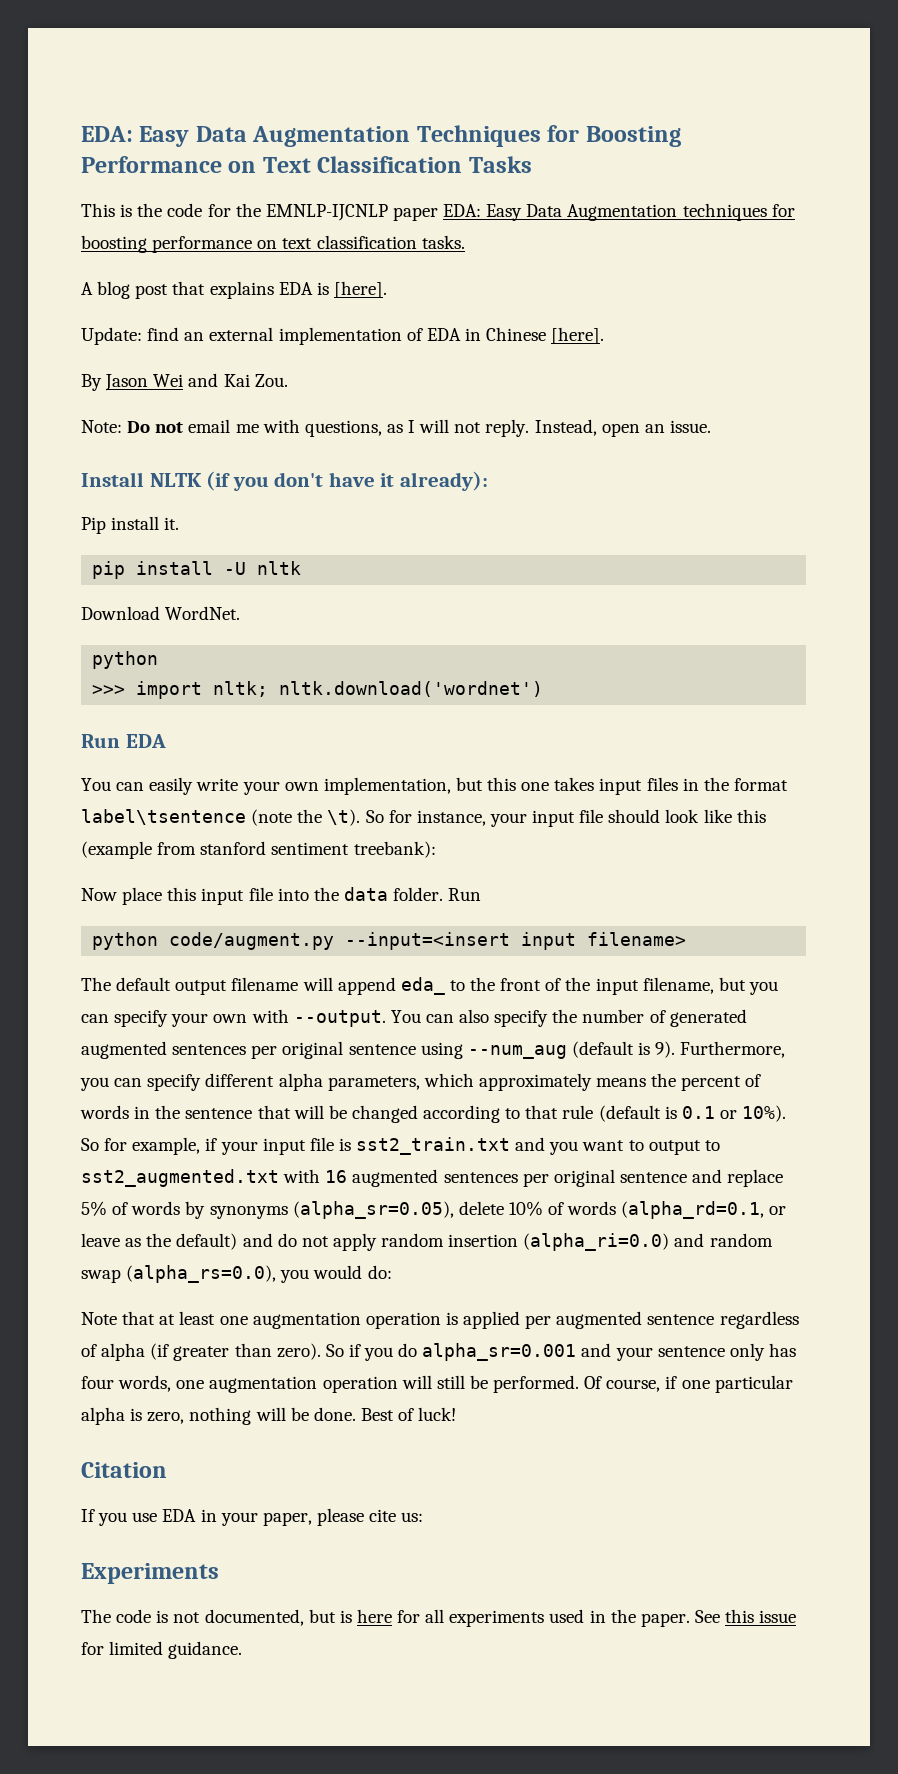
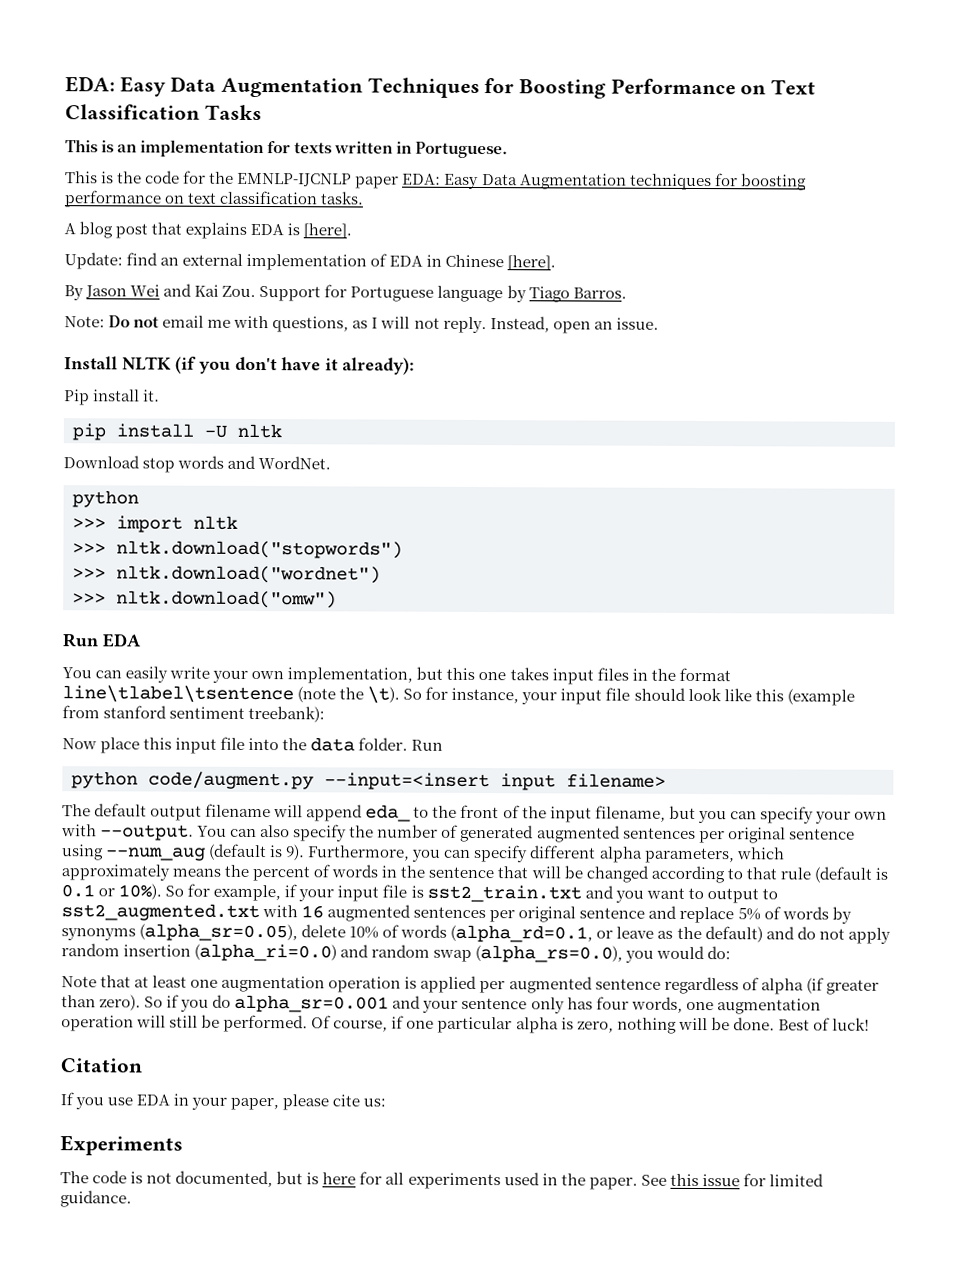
+ This is an implementation for texts written in Portuguese.
- By Jason Wei and Kai Zou.
+ By Jason Wei and Kai Zou. Support for Portuguese language by Tiago Barros.
- Download WordNet.
+ Download stop words and WordNet.
- >>> import nltk; nltk.download('wordnet')
+ >>> import nltk
+ >>> nltk.download("stopwords")
+ >>> nltk.download("wordnet")
+ >>> nltk.download("omw")
- You can easily write your own implementation, but this one takes input files in the format label\tsentence (note the \t).
+ You can easily write your own implementation, but this one takes input files in the format line\tlabel\tsentence (note the \t).

